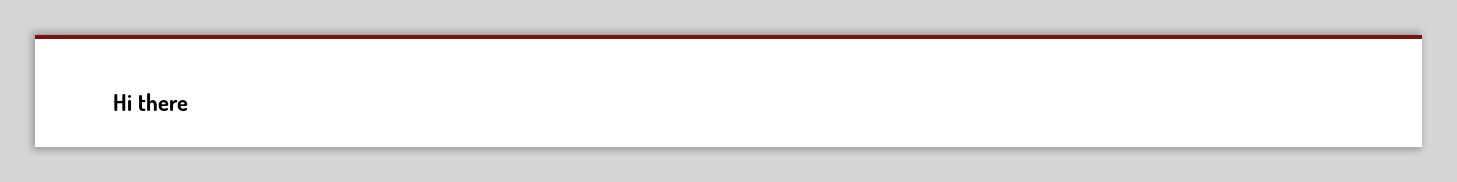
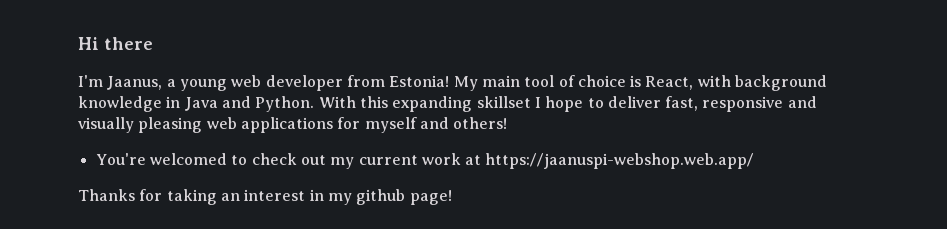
+ I'm Jaanus, a young web developer from Estonia! My main tool of choice is React, with background knowledge in Java and Python. With this expanding skillset I hope to deliver fast, responsive and visually pleasing web applications for myself and others!
+ You're welcomed to check out my current work at https://jaanuspi-webshop.web.app/
+ Thanks for taking an interest in my github page!

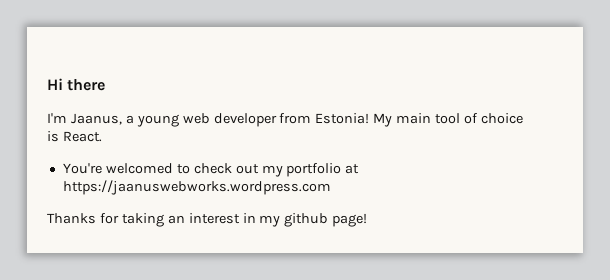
- My main tool of choice is React, with background knowledge in Java and Python. With this expanding skillset I hope to deliver fast, responsive and visually pleasing web applications for myself and others!
+ My main tool of choice is React.
- You're welcomed to check out my current work at https://jaanuspi-webshop.web.app/
+ You're welcomed to check out my portfolio at https://jaanuswebworks.wordpress.com

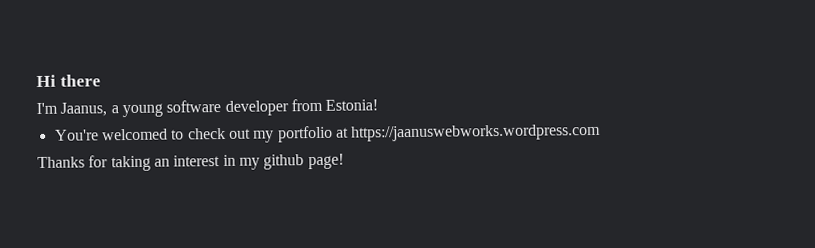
- I'm Jaanus, a young web developer from Estonia! My main tool of choice is React.
+ I'm Jaanus, a young software developer from Estonia!

